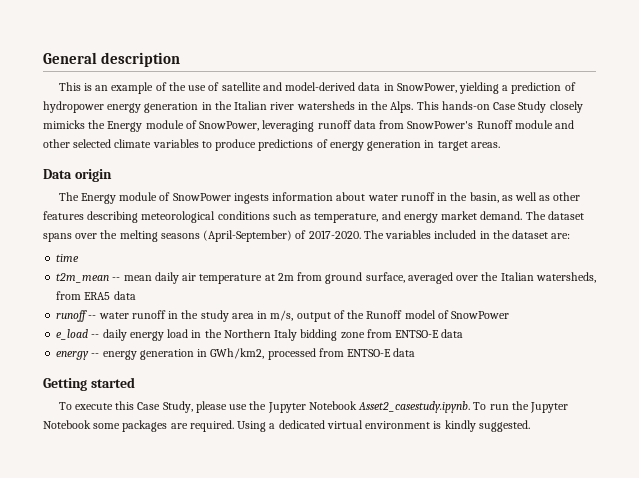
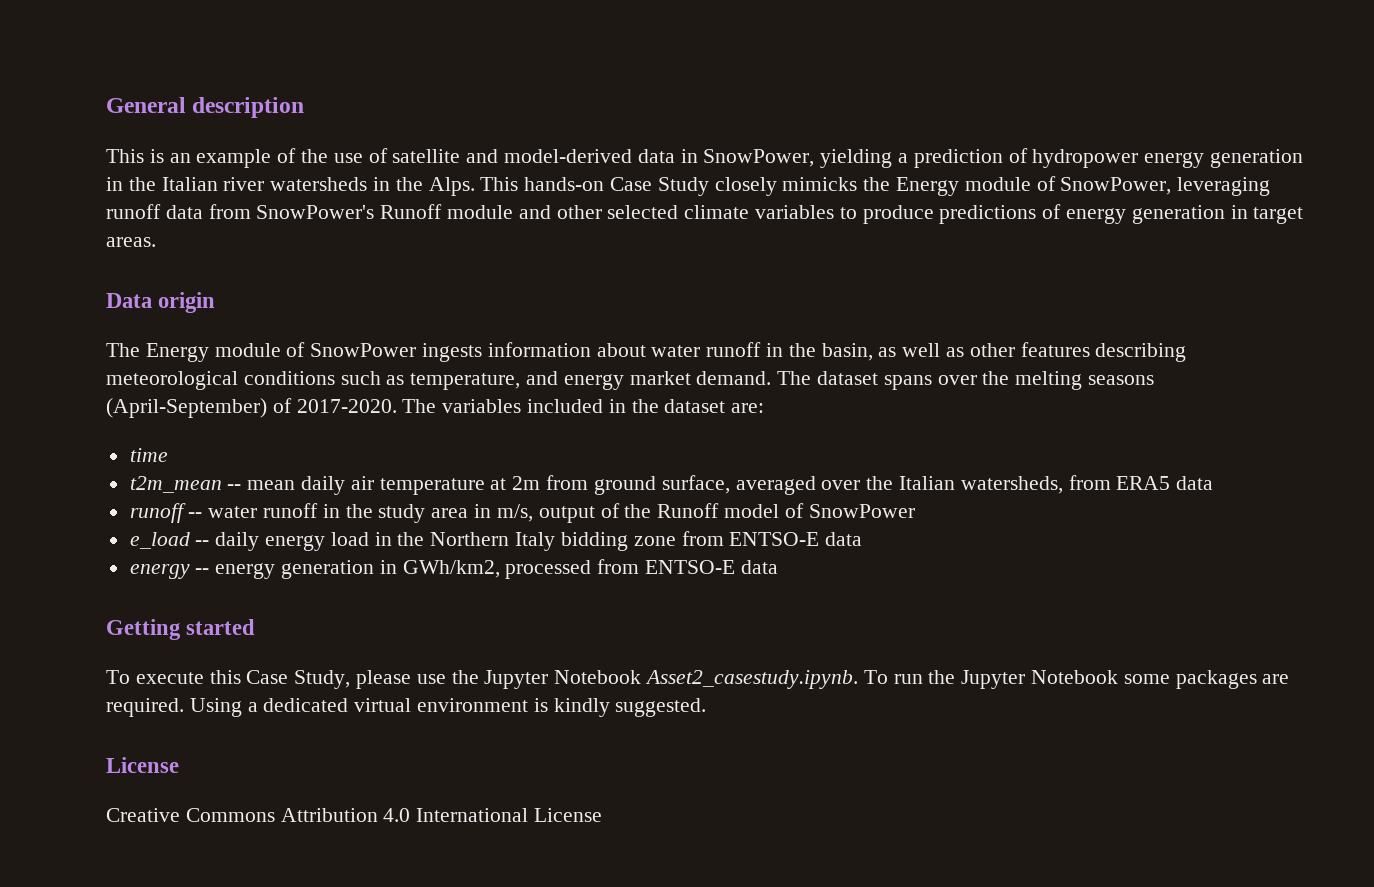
  Using a dedicated virtual environment is kindly suggested.
+ License
+ Creative Commons Attribution 4.0 International License

